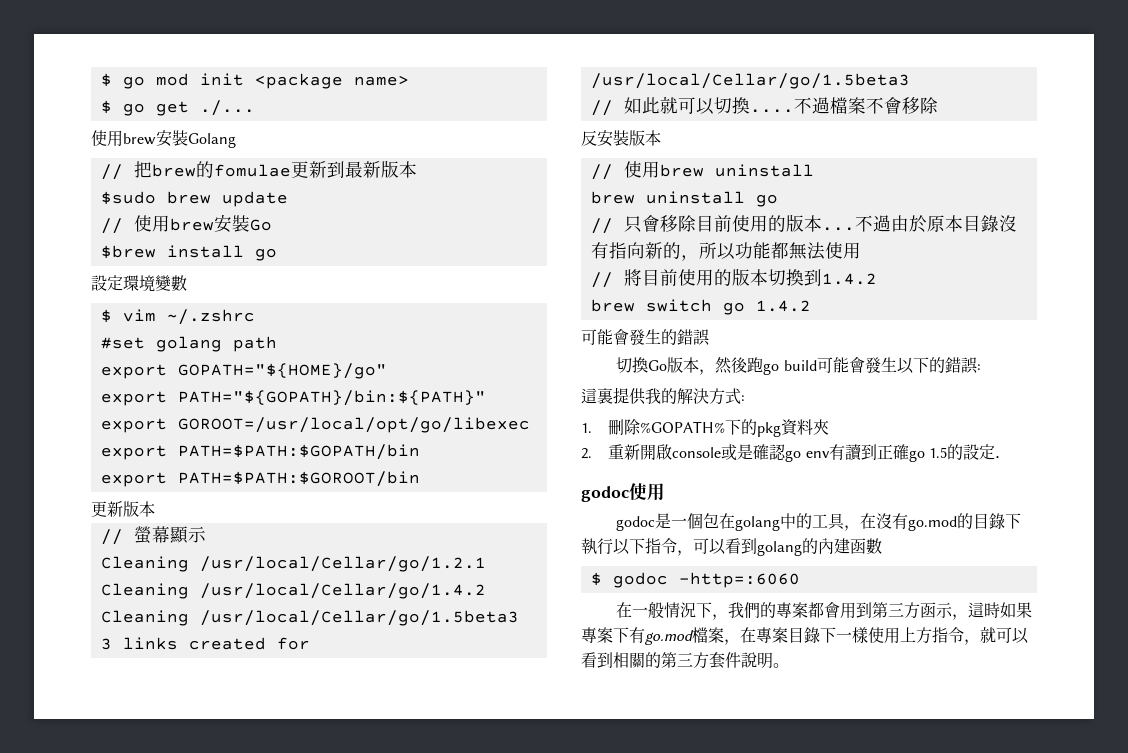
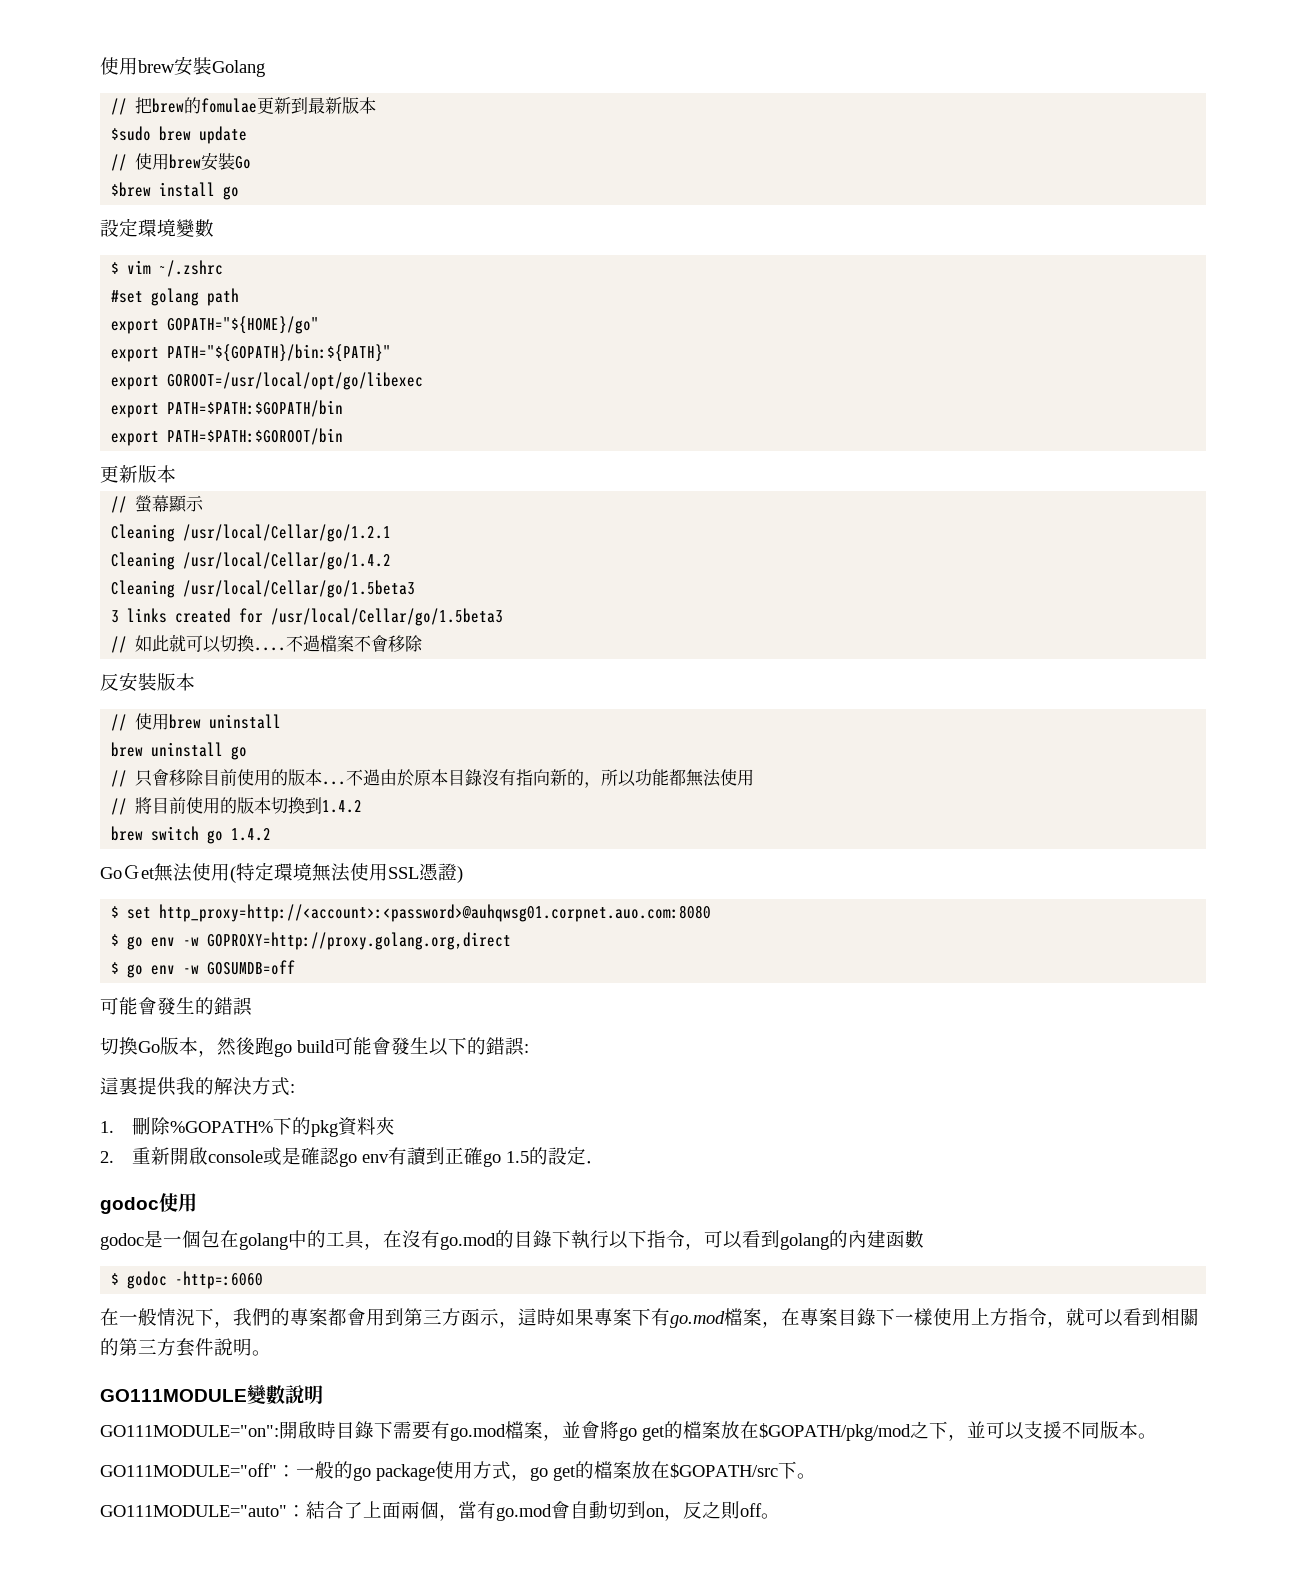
- $ go mod init <package name>
- $ go get ./...
+ GoＧet無法使用(特定環境無法使用SSL憑證)
+ $ set http_proxy=http://<account>:<password>@auhqwsg01.corpnet.auo.com:8080
+ $ go env -w GOPROXY=http://proxy.golang.org,direct
+ $ go env -w GOSUMDB=off
+ GO111MODULE變數說明
+ GO111MODULE="on":開啟時目錄下需要有go.mod檔案，並會將go get的檔案放在$GOPATH/pkg/mod之下，並可以支援不同版本。
+ GO111MODULE="off"：一般的go package使用方式，go get的檔案放在$GOPATH/src下。
+ GO111MODULE="auto"：結合了上面兩個，當有go.mod會自動切到on，反之則off。

